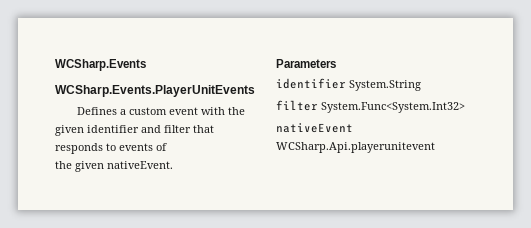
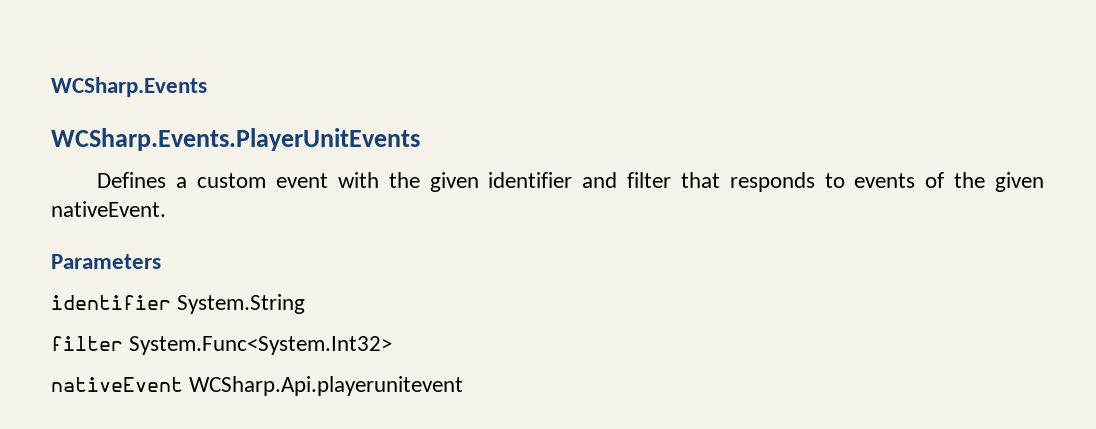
- Defines a custom event with the given identifier and filter that responds to events of
- the given nativeEvent.
+ Defines a custom event with the given identifier and filter that responds to events of the given nativeEvent.

